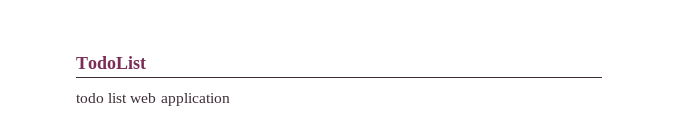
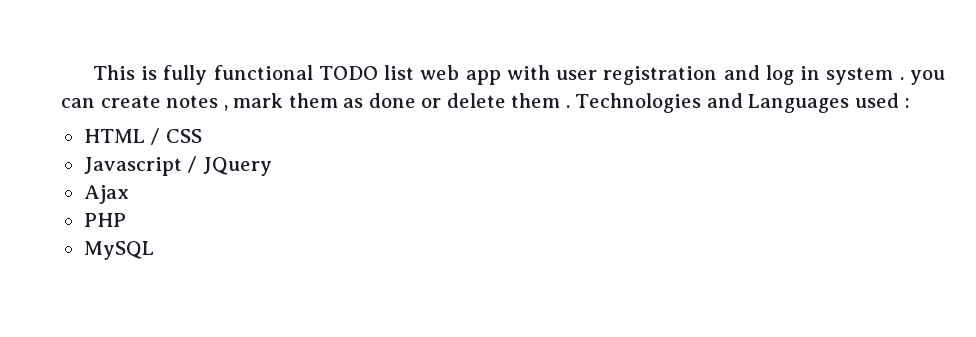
- TodoList
- todo list web application
+ This is fully functional TODO list web app with user registration and log in system . you can create notes , mark them as done or delete them . Technologies and Languages used :
+ HTML / CSS
+ Javascript / JQuery
+ Ajax
+ PHP
+ MySQL

